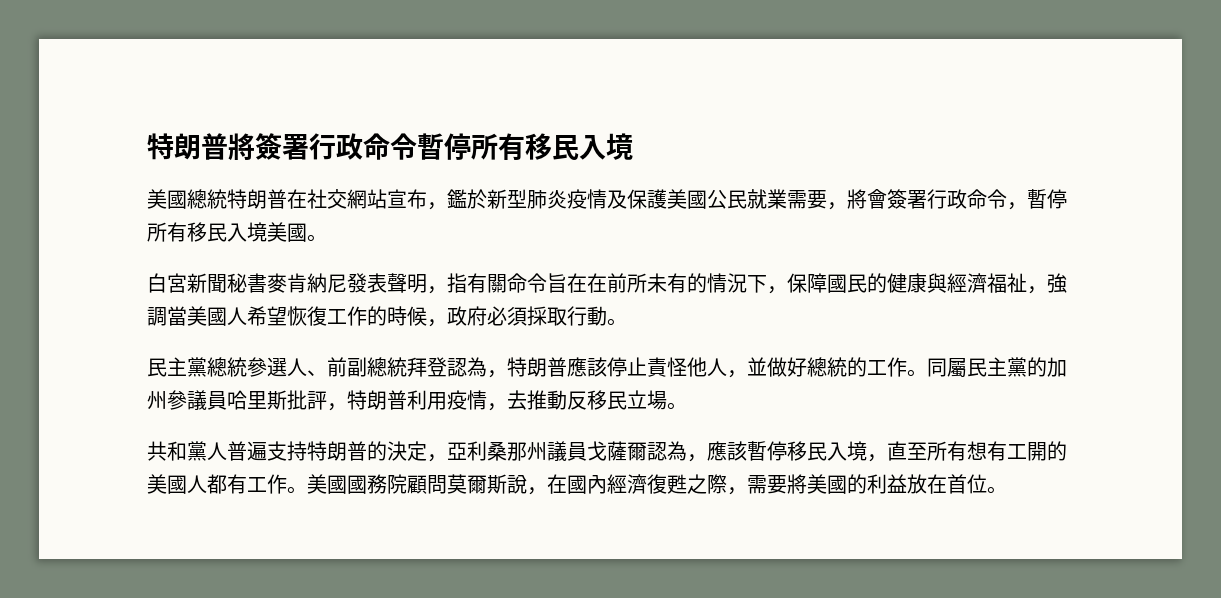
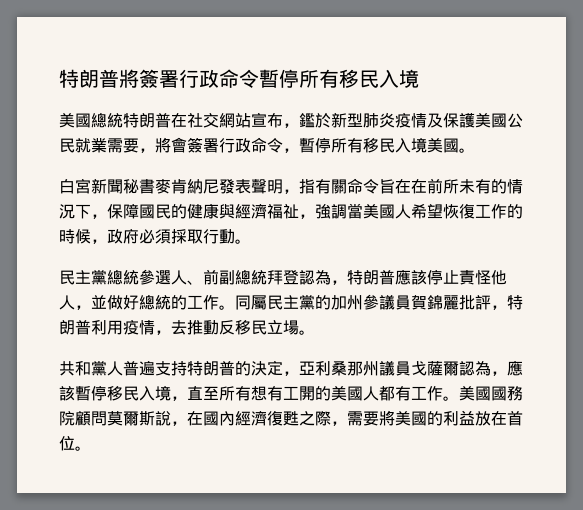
- 同屬民主黨的加州參議員哈里斯批評，特朗普利用疫情，去推動反移民立場。
+ 同屬民主黨的加州參議員賀錦麗批評，特朗普利用疫情，去推動反移民立場。

